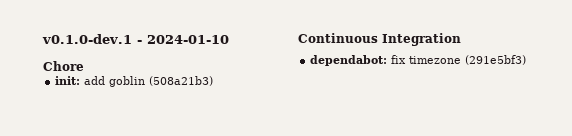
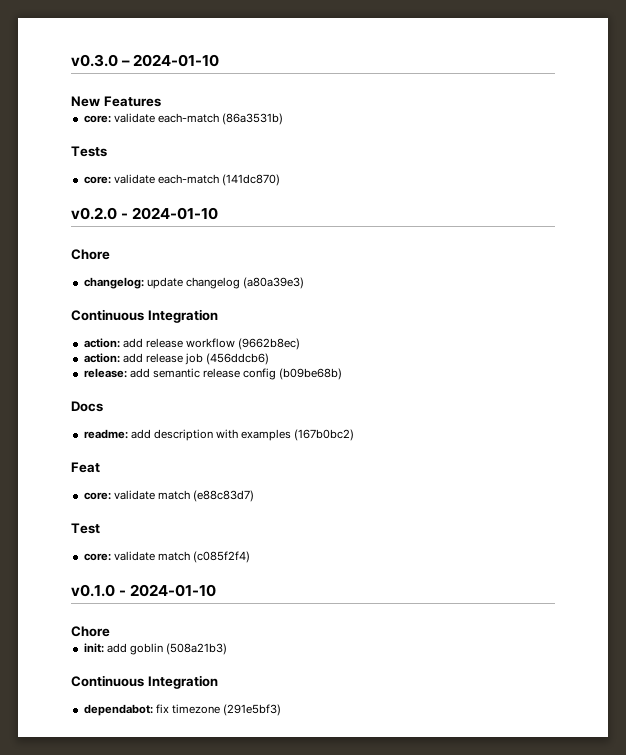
- v0.1.0-dev.1 - 2024-01-10
+ v0.3.0 – 2024-01-10
+ New Features
+ core: validate each-match (86a3531b)
+ Tests
+ core: validate each-match (141dc870)
+ v0.2.0 - 2024-01-10
+ Chore
+ changelog: update changelog (a80a39e3)
+ Continuous Integration
+ action: add release workflow (9662b8ec)
+ action: add release job (456ddcb6)
+ release: add semantic release config (b09be68b)
+ Docs
+ readme: add description with examples (167b0bc2)
+ Feat
+ core: validate match (e88c83d7)
+ Test
+ core: validate match (c085f2f4)
+ v0.1.0 - 2024-01-10

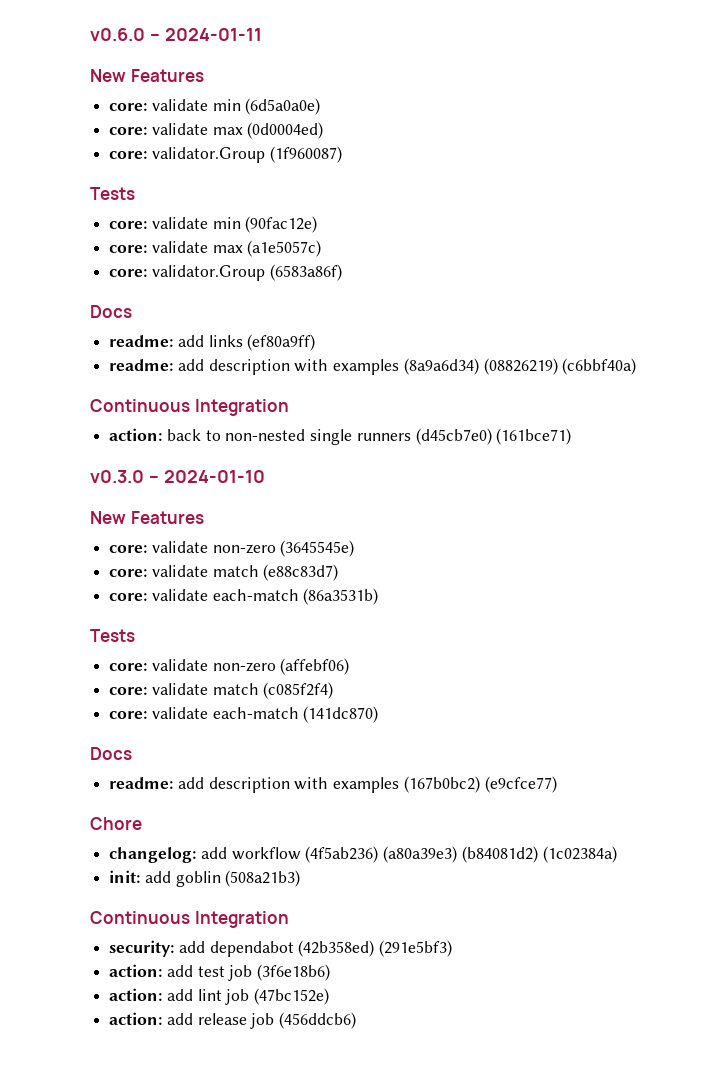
+ v0.6.0 – 2024-01-11
+ New Features
+ core: validate min (6d5a0a0e)
+ core: validate max (0d0004ed)
+ core: validator.Group (1f960087)
+ Tests
+ core: validate min (90fac12e)
+ core: validate max (a1e5057c)
+ core: validator.Group (6583a86f)
+ Docs
+ readme: add links (ef80a9ff)
+ readme: add description with examples (8a9a6d34) (08826219) (c6bbf40a)
+ Continuous Integration
+ action: back to non-nested single runners (d45cb7e0) (161bce71)
+ core: validate non-zero (3645545e)
+ core: validate match (e88c83d7)
+ core: validate non-zero (affebf06)
+ core: validate match (c085f2f4)
  core: validate each-match (141dc870)
- v0.2.0 - 2024-01-10
- Chore
- changelog: update changelog (a80a39e3)
- Continuous Integration
- action: add release workflow (9662b8ec)
- action: add release job (456ddcb6)
- release: add semantic release config (b09be68b)
- readme: add description with examples (167b0bc2)
- Feat
- core: validate match (e88c83d7)
- Test
- core: validate match (c085f2f4)
- v0.1.0 - 2024-01-10
+ readme: add description with examples (167b0bc2) (e9cfce77)
  Chore
+ changelog: add workflow (4f5ab236) (a80a39e3) (b84081d2) (1c02384a)
- dependabot: fix timezone (291e5bf3)
+ security: add dependabot (42b358ed) (291e5bf3)
+ action: add test job (3f6e18b6)
+ action: add lint job (47bc152e)
+ action: add release job (456ddcb6)

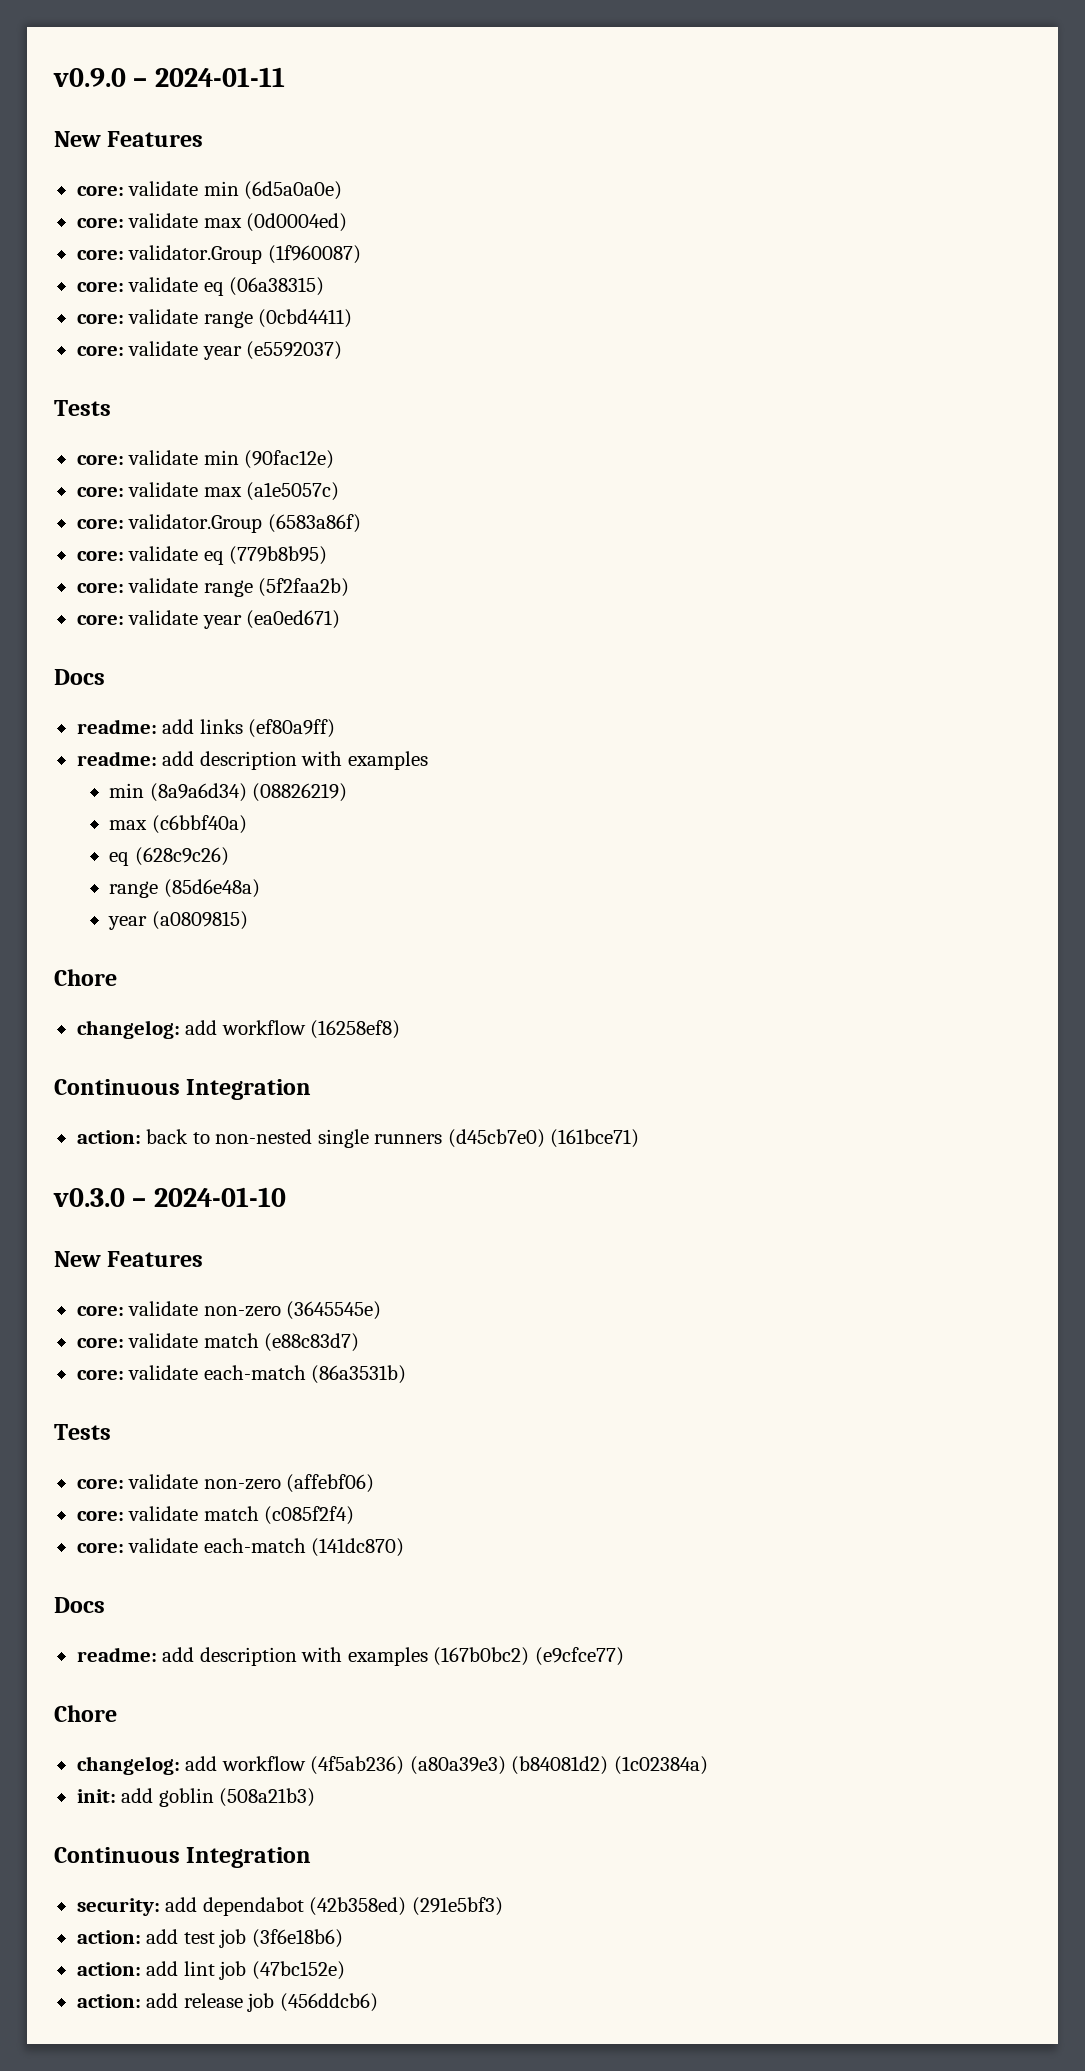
- v0.6.0 – 2024-01-11
+ v0.9.0 – 2024-01-11
+ core: validate eq (06a38315)
+ core: validate range (0cbd4411)
+ core: validate year (e5592037)
+ core: validate eq (779b8b95)
+ core: validate range (5f2faa2b)
+ core: validate year (ea0ed671)
  readme: add links (ef80a9ff)
- readme: add description with examples (8a9a6d34) (08826219) (c6bbf40a)
+ readme: add description with examples
+ min (8a9a6d34) (08826219)
+ max (c6bbf40a)
+ eq (628c9c26)
+ range (85d6e48a)
+ year (a0809815)
+ Chore
+ changelog: add workflow (16258ef8)

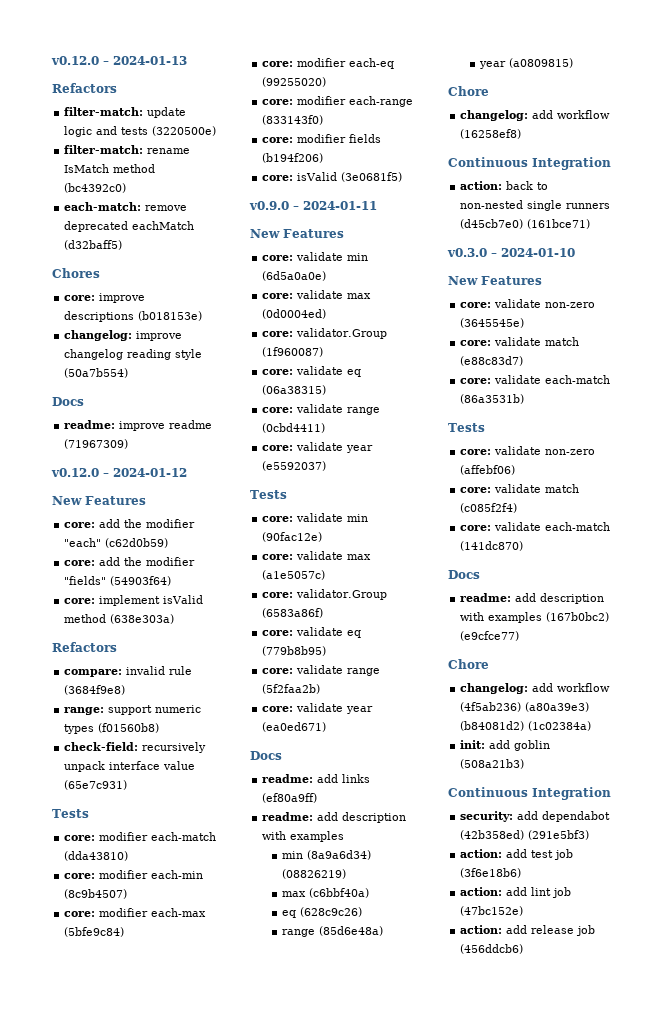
+ v0.12.0 – 2024-01-13
+ Refactors
+ filter-match: update logic and tests (3220500e)
+ filter-match: rename IsMatch method (bc4392c0)
+ each-match: remove deprecated eachMatch (d32baff5)
+ Chores
+ core: improve descriptions (b018153e)
+ changelog: improve changelog reading style (50a7b554)
+ Docs
+ readme: improve readme (71967309)
+ v0.12.0 – 2024-01-12
+ New Features
+ core: add the modifier "each" (c62d0b59)
+ core: add the modifier "fields" (54903f64)
+ core: implement isValid method (638e303a)
+ Refactors
+ compare: invalid rule (3684f9e8)
+ range: support numeric types (f01560b8)
+ check-field: recursively unpack interface value (65e7c931)
+ Tests
+ core: modifier each-match (dda43810)
+ core: modifier each-min (8c9b4507)
+ core: modifier each-max (5bfe9c84)
+ core: modifier each-eq (99255020)
+ core: modifier each-range (833143f0)
+ core: modifier fields (b194f206)
+ core: isValid (3e0681f5)

